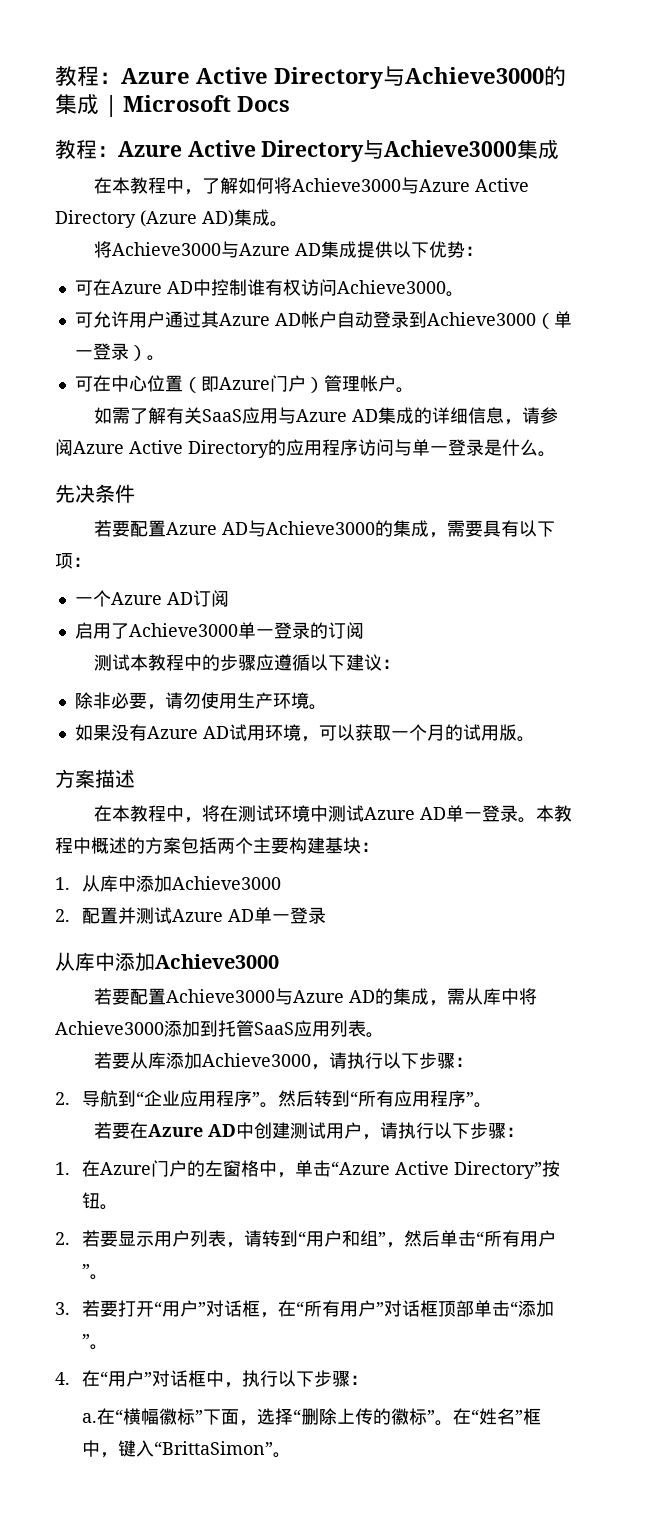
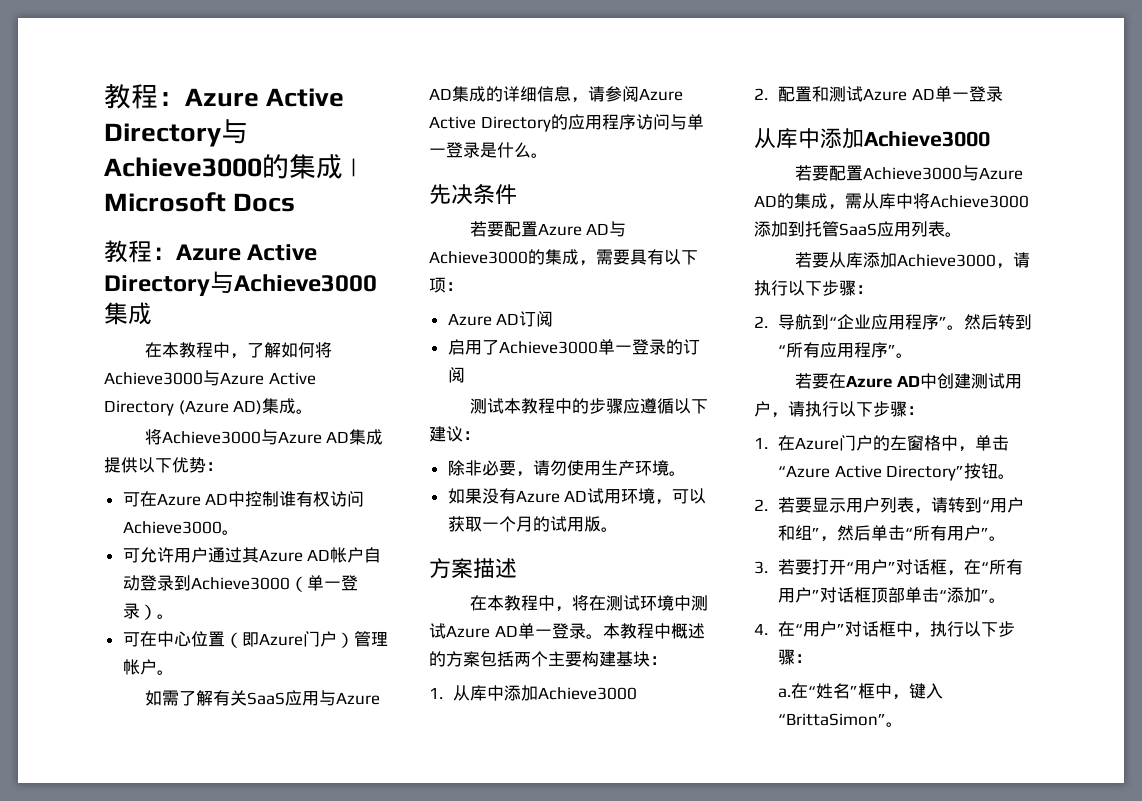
- 一个Azure AD订阅
+ Azure AD订阅
- 2.配置并测试Azure AD单一登录
+ 2.配置和测试Azure AD单一登录
- 在“横幅徽标”下面，选择“删除上传的徽标”。在“姓名”框中，键入“BrittaSimon”。
+ 在“姓名”框中，键入“BrittaSimon”。

